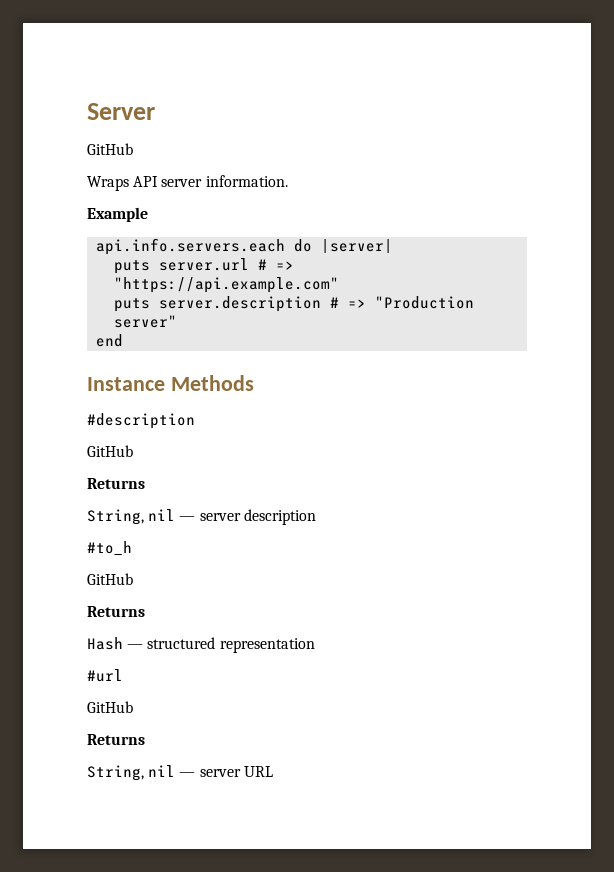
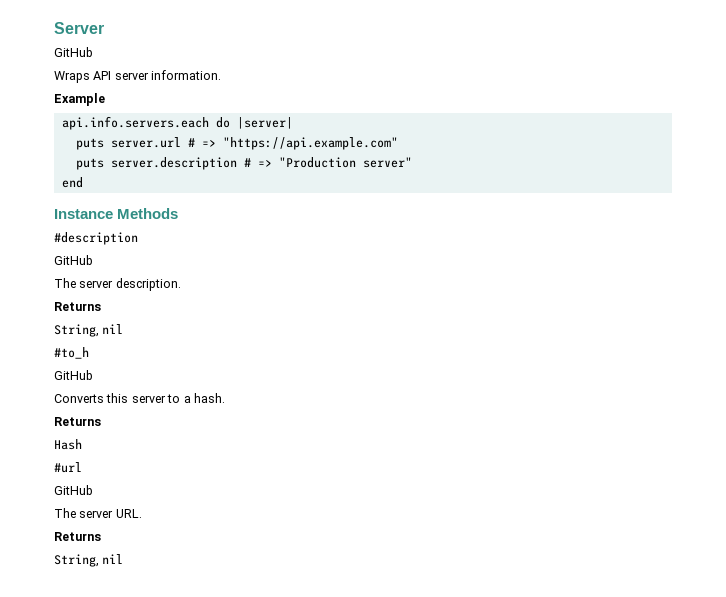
  #description
  GitHub
+ The server description.
  Returns
- String, nil — server description
+ String, nil
+ Converts this server to a hash.
- Hash — structured representation
+ Hash
  #url
  GitHub
+ The server URL.
  Returns
- String, nil — server URL
+ String, nil

